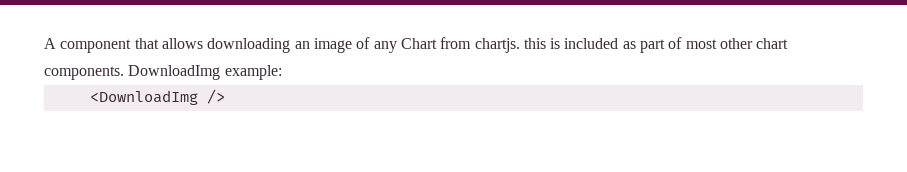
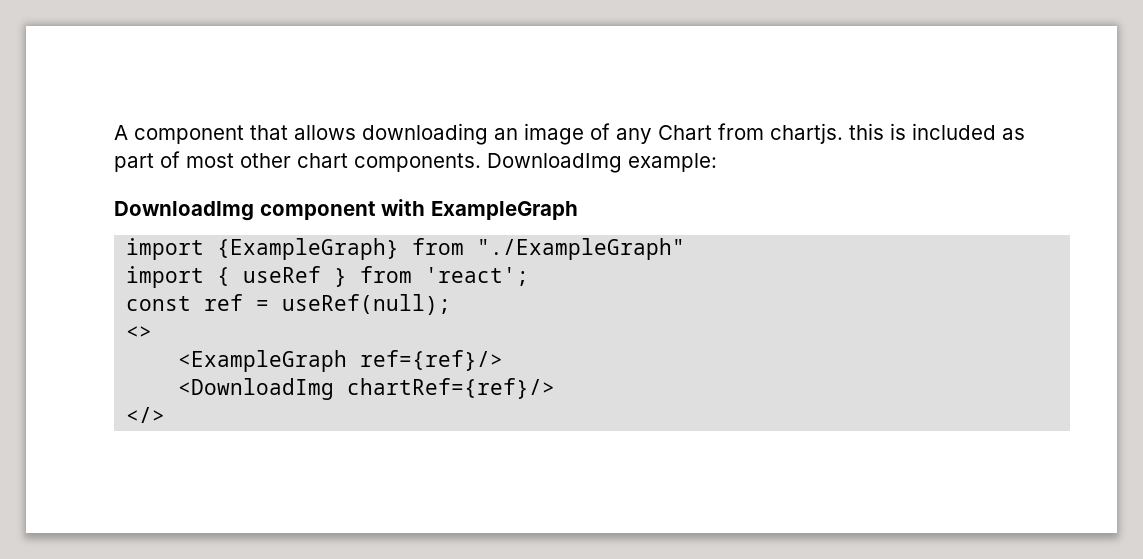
+ DownloadImg component with ExampleGraph
+ import {ExampleGraph} from "./ExampleGraph"
+ import { useRef } from 'react';
+ const ref = useRef(null);
+ <>
+ <ExampleGraph ref={ref}/>
- <DownloadImg />
+ <DownloadImg chartRef={ref}/>
+ </>

